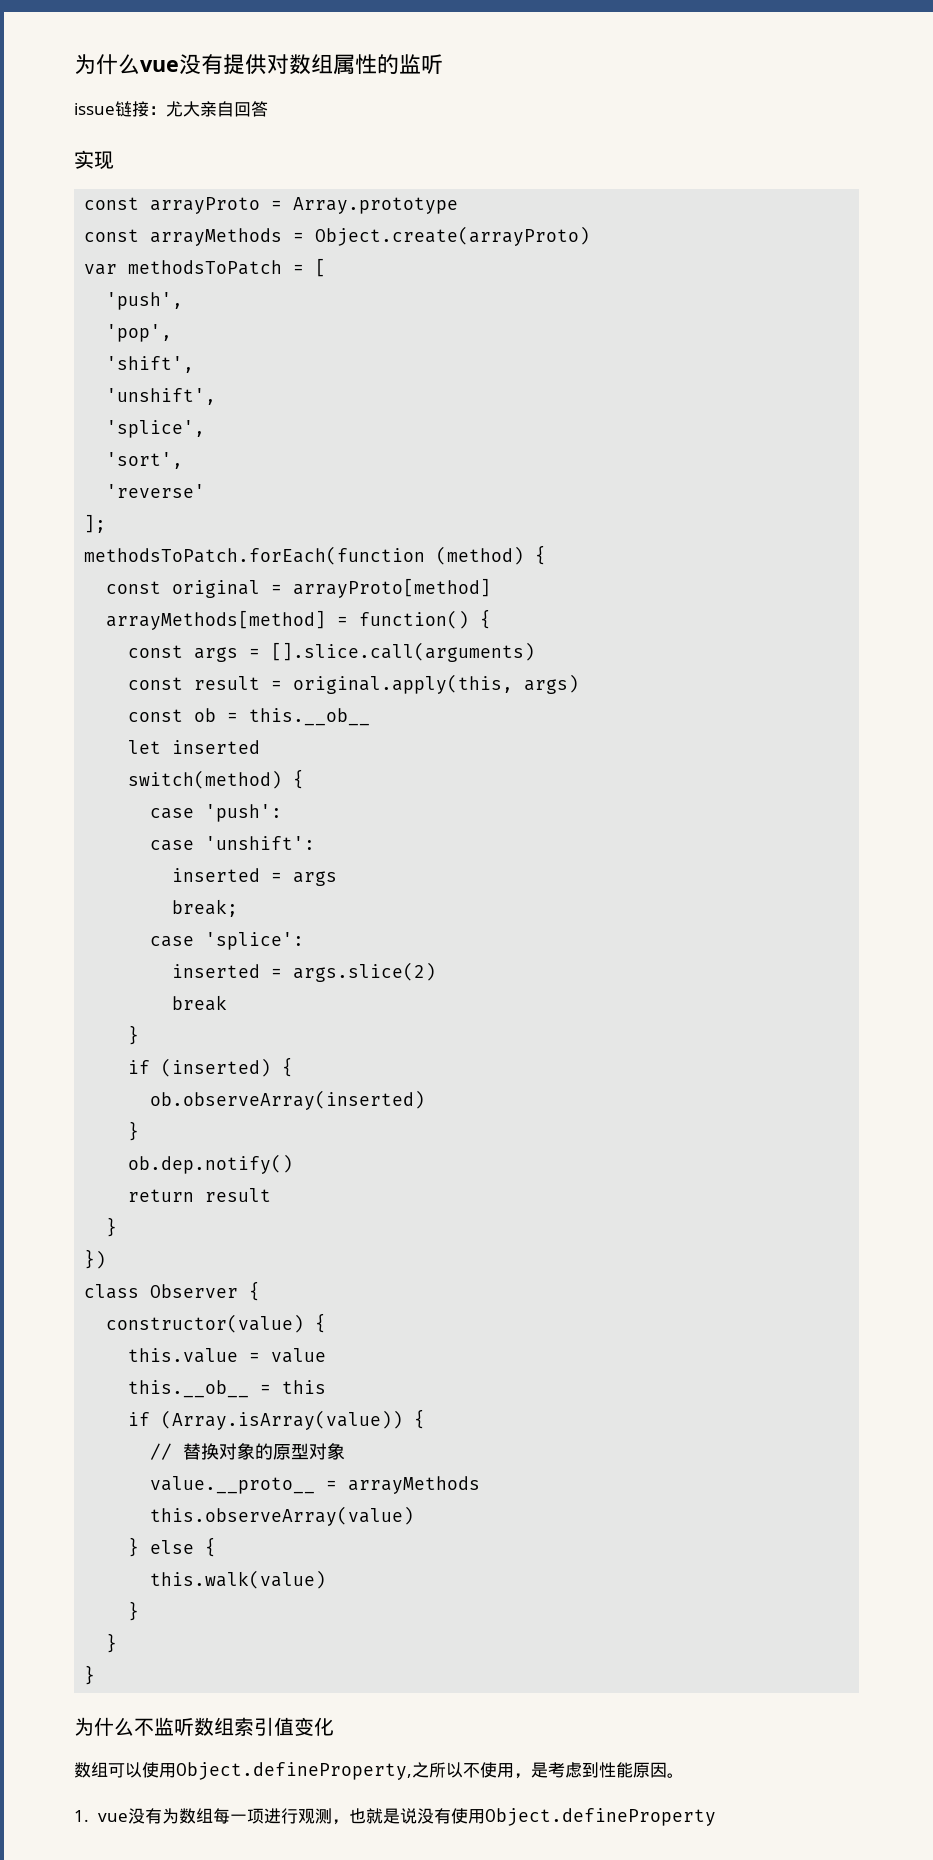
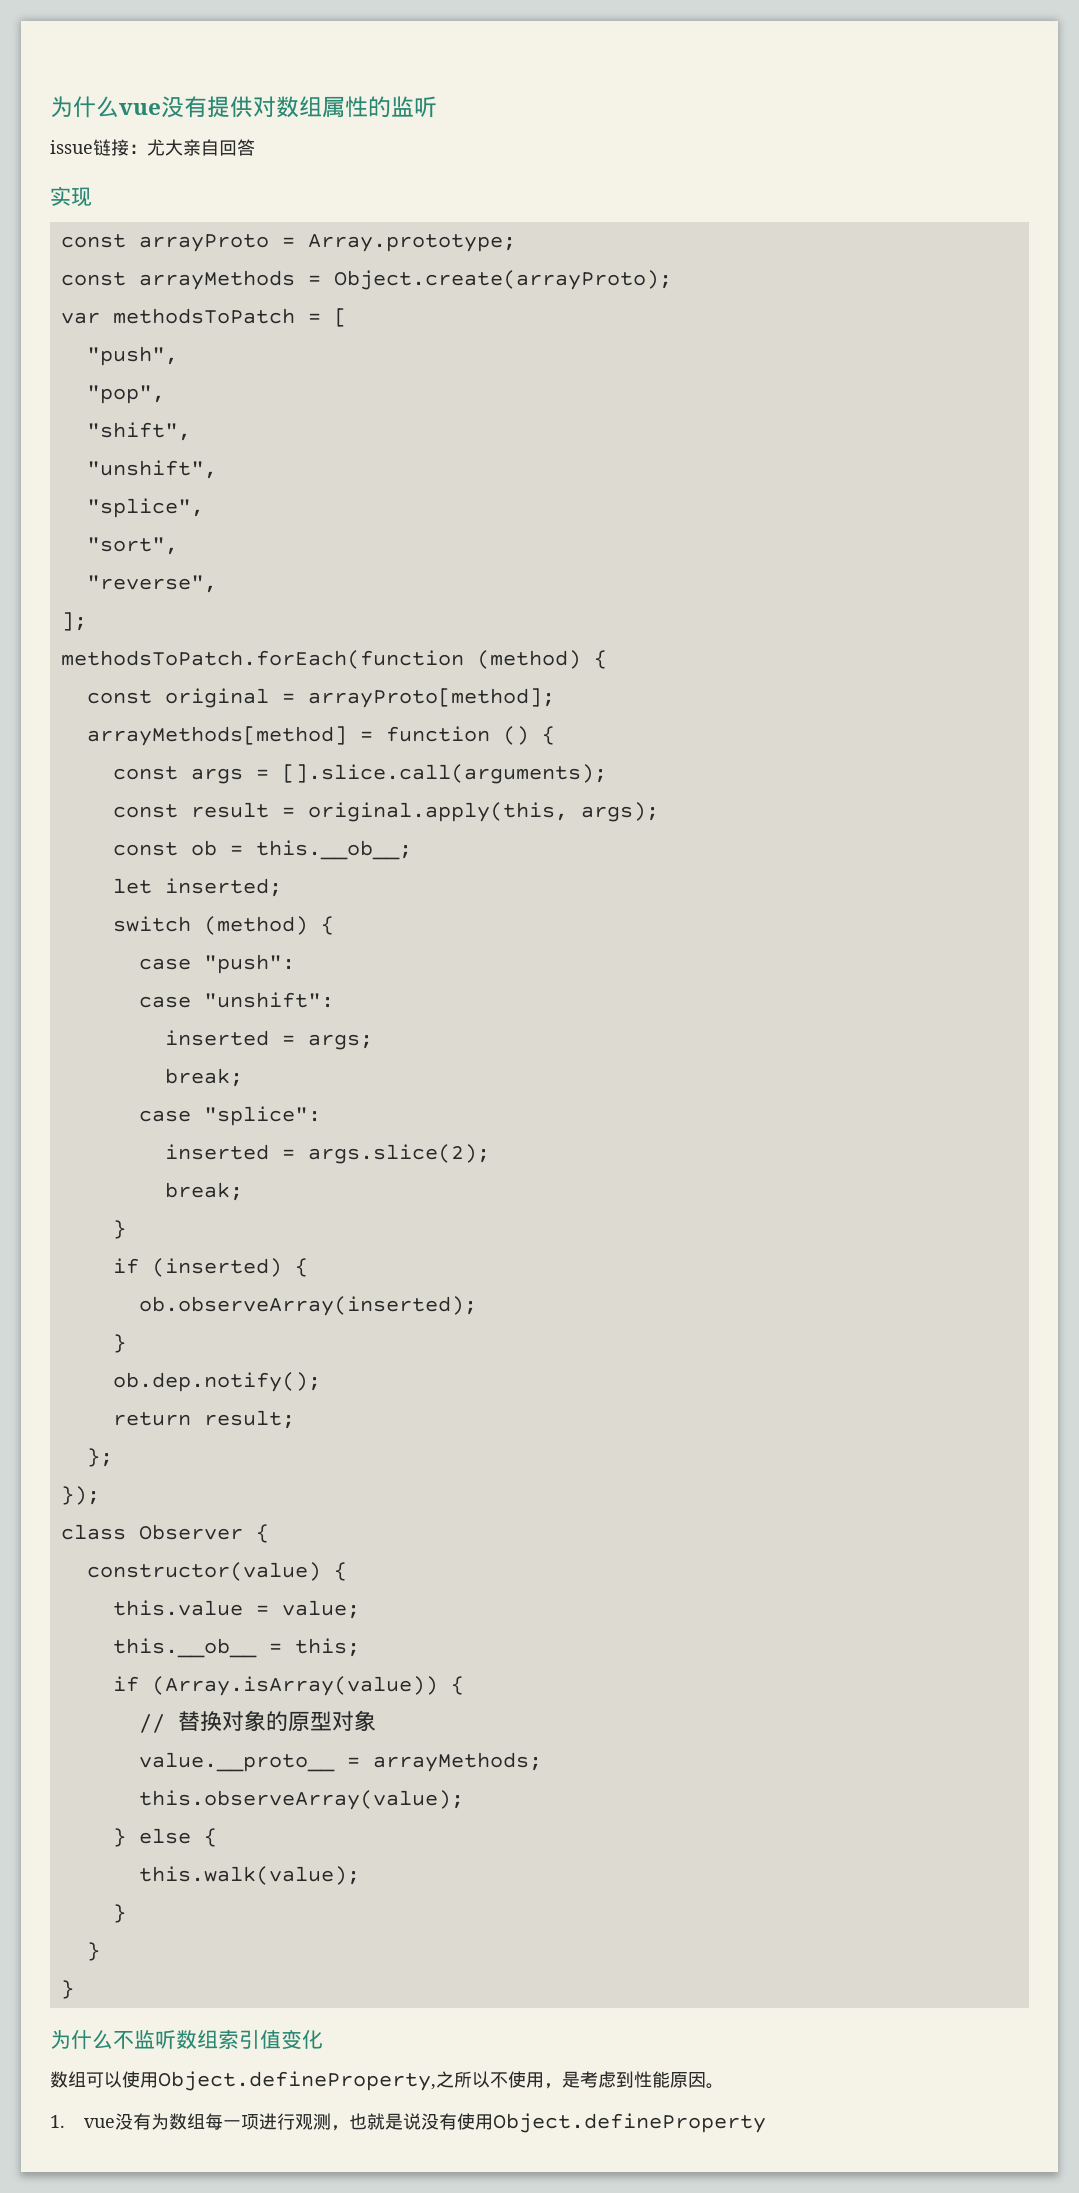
- const arrayProto = Array.prototype
+ const arrayProto = Array.prototype;
- const arrayMethods = Object.create(arrayProto)
+ const arrayMethods = Object.create(arrayProto);
- 'push',
- 'pop',
- 'shift',
- 'unshift',
- 'splice',
- 'sort',
- 'reverse'
+ "push",
+ "pop",
+ "shift",
+ "unshift",
+ "splice",
+ "sort",
+ "reverse",
- const original = arrayProto[method]
+ const original = arrayProto[method];
- arrayMethods[method] = function() {
+ arrayMethods[method] = function () {
- const args = [].slice.call(arguments)
+ const args = [].slice.call(arguments);
- const result = original.apply(this, args)
+ const result = original.apply(this, args);
- const ob = this.__ob__
+ const ob = this.__ob__;
- let inserted
- switch(method) {
+ let inserted;
+ switch (method) {
- case 'push':
- case 'unshift':
- inserted = args
+ case "push":
+ case "unshift":
+ inserted = args;
- case 'splice':
- inserted = args.slice(2)
- break
+ case "splice":
+ inserted = args.slice(2);
+ break;
- ob.observeArray(inserted)
+ ob.observeArray(inserted);
  }
- ob.dep.notify()
+ ob.dep.notify();
- return result
- }
- })
+ return result;
+ };
+ });
- this.value = value
+ this.value = value;
- this.__ob__ = this
+ this.__ob__ = this;
- value.__proto__ = arrayMethods
- this.observeArray(value)
+ value.__proto__ = arrayMethods;
+ this.observeArray(value);
- this.walk(value)
+ this.walk(value);

